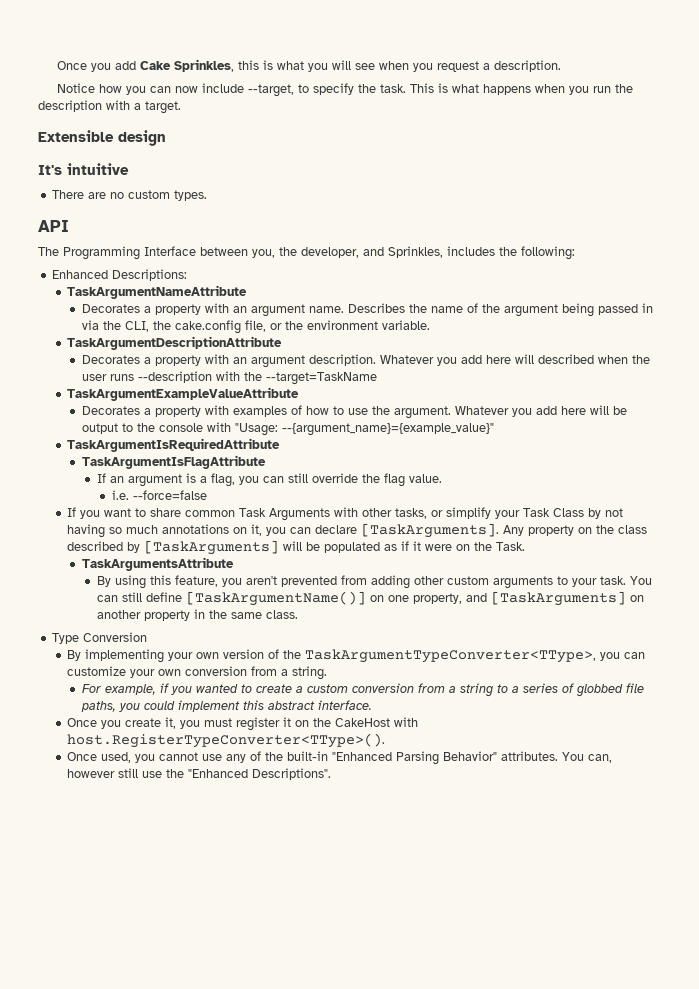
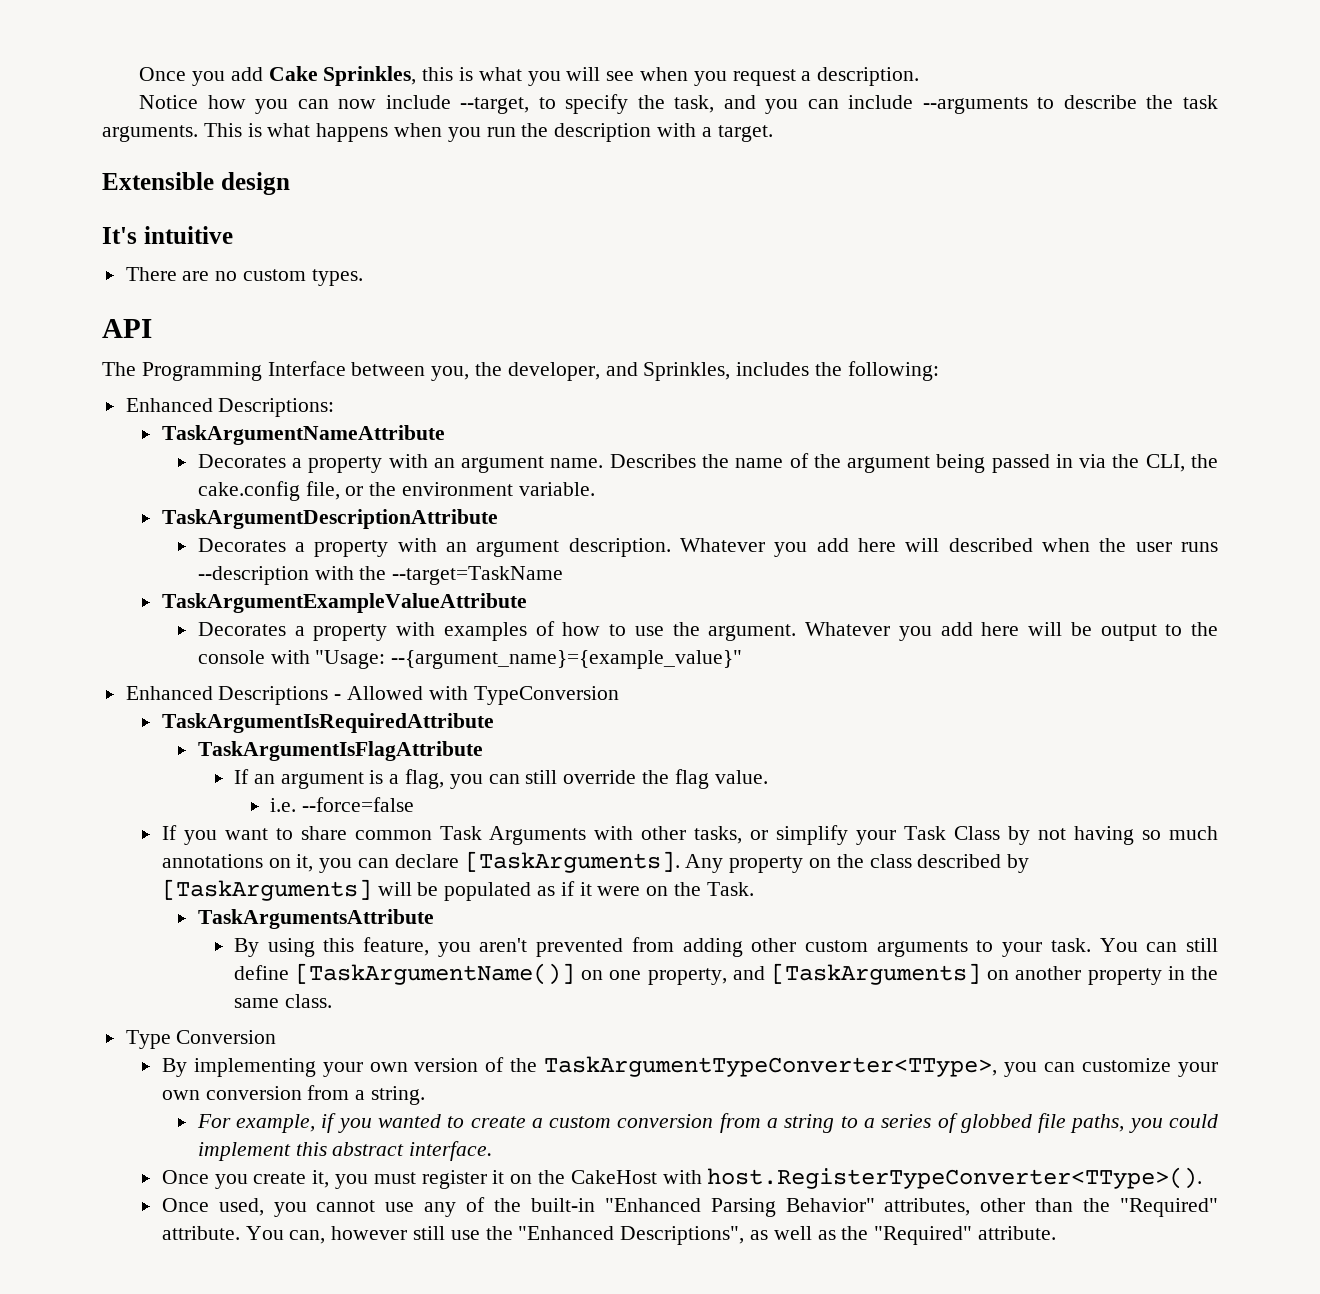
- Notice how you can now include --target, to specify the task.
+ Notice how you can now include --target, to specify the task, and you can include --arguments to describe the task arguments.
+ Enhanced Descriptions - Allowed with TypeConversion
- Once used, you cannot use any of the built-in "Enhanced Parsing Behavior" attributes.
+ Once used, you cannot use any of the built-in "Enhanced Parsing Behavior" attributes, other than the "Required" attribute.
- You can, however still use the "Enhanced Descriptions".
+ You can, however still use the "Enhanced Descriptions", as well as the "Required" attribute.

